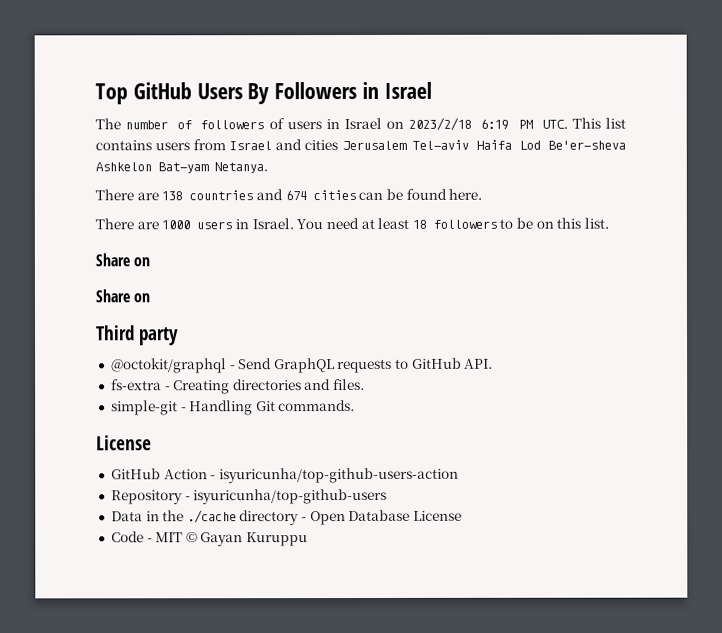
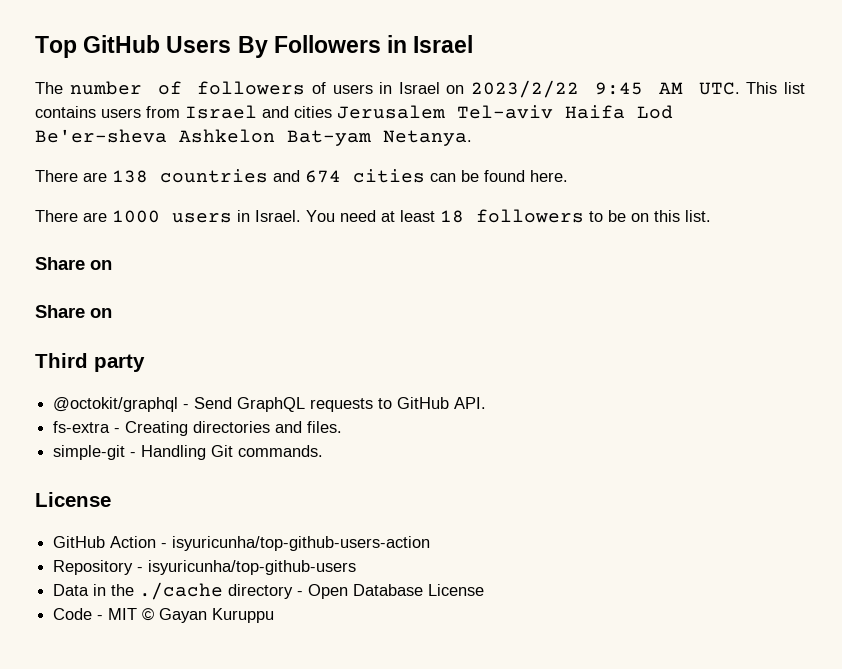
- The number of followers of users in Israel on 2023/2/18 6:19 PM UTC. This list contains users from Israel and cities Jerusalem Tel-aviv Haifa Lod Be'er-sheva Ashkelon Bat-yam Netanya.
+ The number of followers of users in Israel on 2023/2/22 9:45 AM UTC. This list contains users from Israel and cities Jerusalem Tel-aviv Haifa Lod Be'er-sheva Ashkelon Bat-yam Netanya.

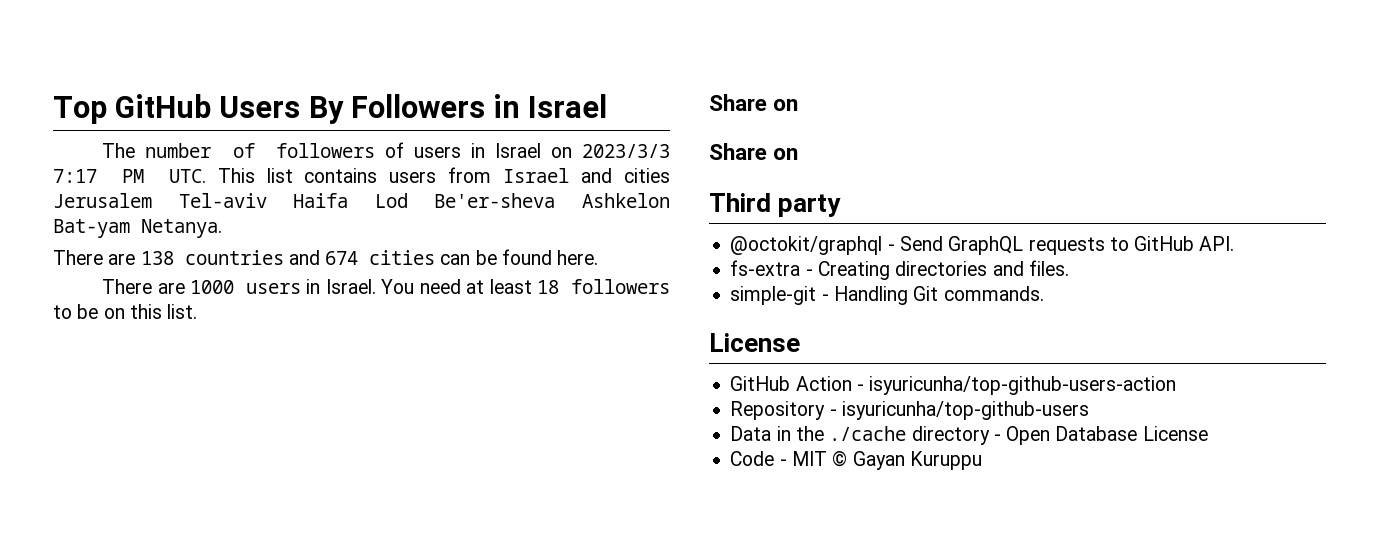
- The number of followers of users in Israel on 2023/2/22 9:45 AM UTC. This list contains users from Israel and cities Jerusalem Tel-aviv Haifa Lod Be'er-sheva Ashkelon Bat-yam Netanya.
+ The number of followers of users in Israel on 2023/3/3 7:17 PM UTC. This list contains users from Israel and cities Jerusalem Tel-aviv Haifa Lod Be'er-sheva Ashkelon Bat-yam Netanya.

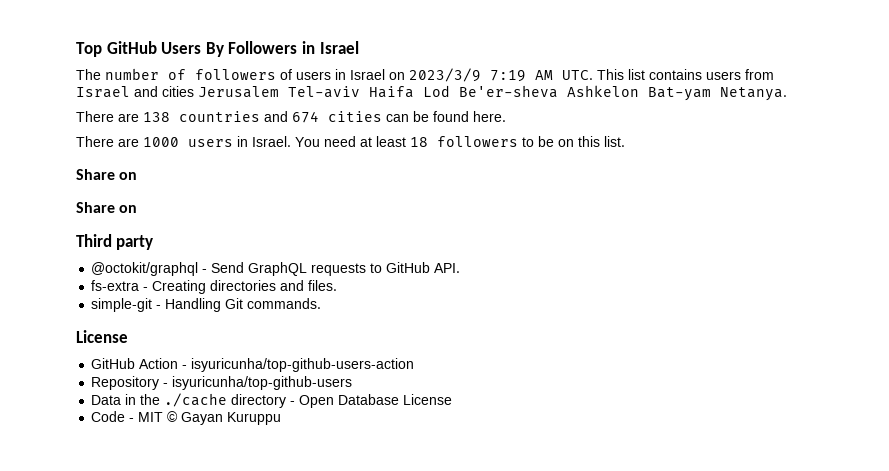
- The number of followers of users in Israel on 2023/3/3 7:17 PM UTC. This list contains users from Israel and cities Jerusalem Tel-aviv Haifa Lod Be'er-sheva Ashkelon Bat-yam Netanya.
+ The number of followers of users in Israel on 2023/3/9 7:19 AM UTC. This list contains users from Israel and cities Jerusalem Tel-aviv Haifa Lod Be'er-sheva Ashkelon Bat-yam Netanya.

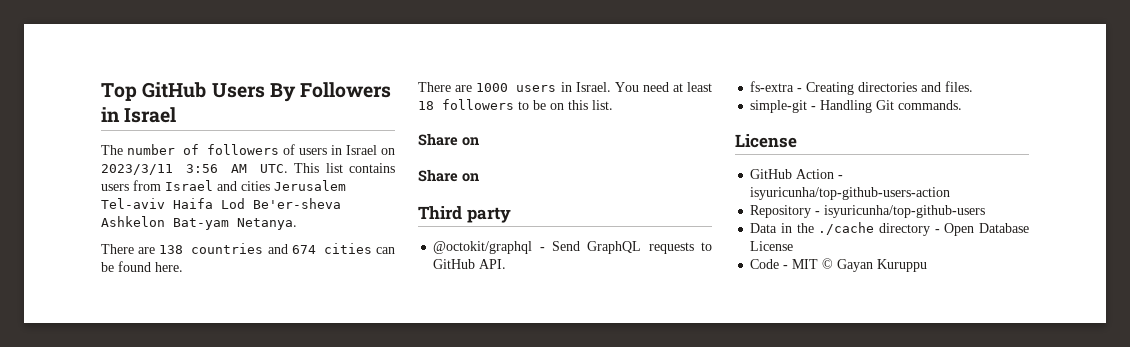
- The number of followers of users in Israel on 2023/3/9 7:19 AM UTC. This list contains users from Israel and cities Jerusalem Tel-aviv Haifa Lod Be'er-sheva Ashkelon Bat-yam Netanya.
+ The number of followers of users in Israel on 2023/3/11 3:56 AM UTC. This list contains users from Israel and cities Jerusalem Tel-aviv Haifa Lod Be'er-sheva Ashkelon Bat-yam Netanya.

